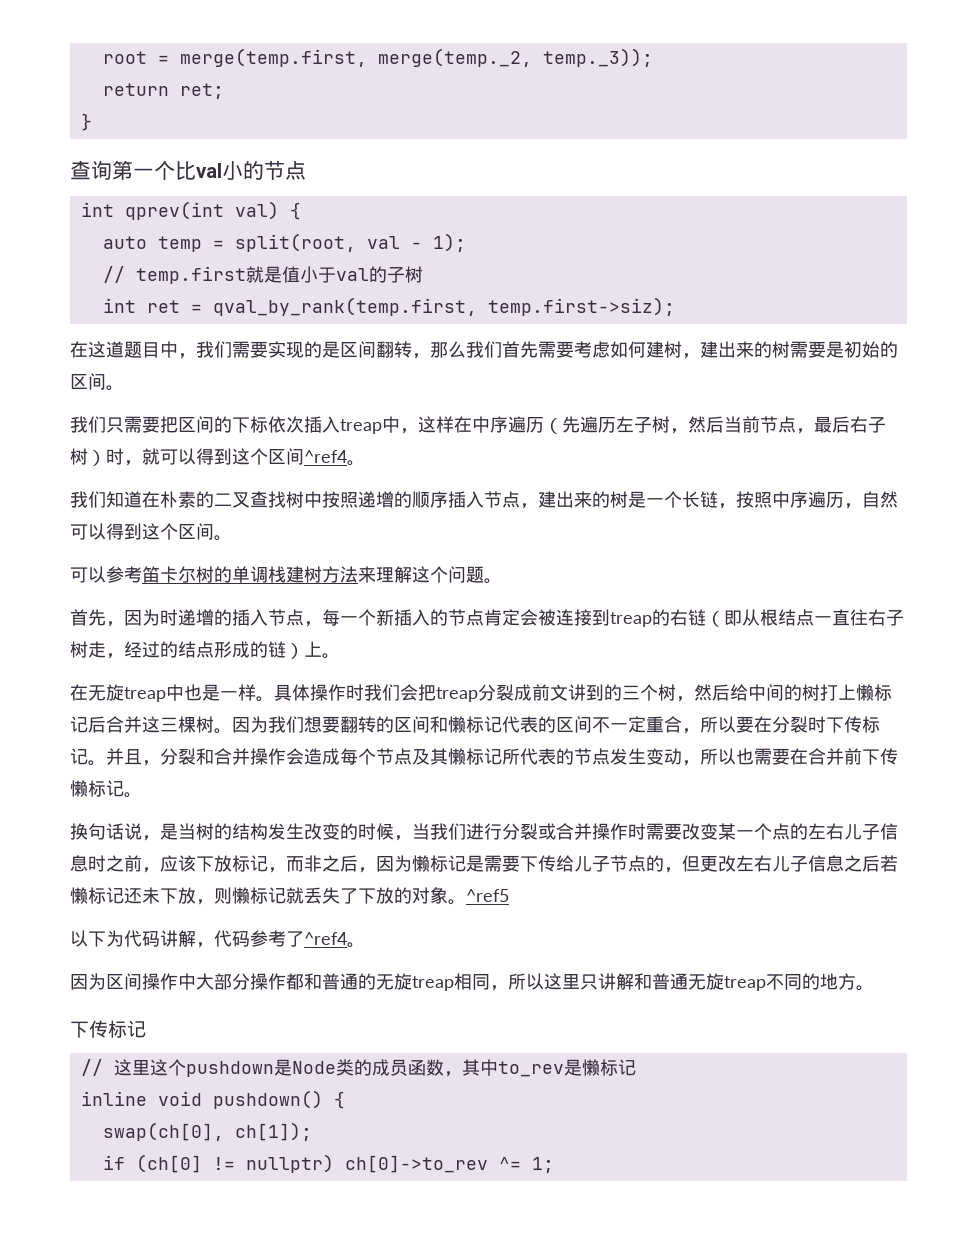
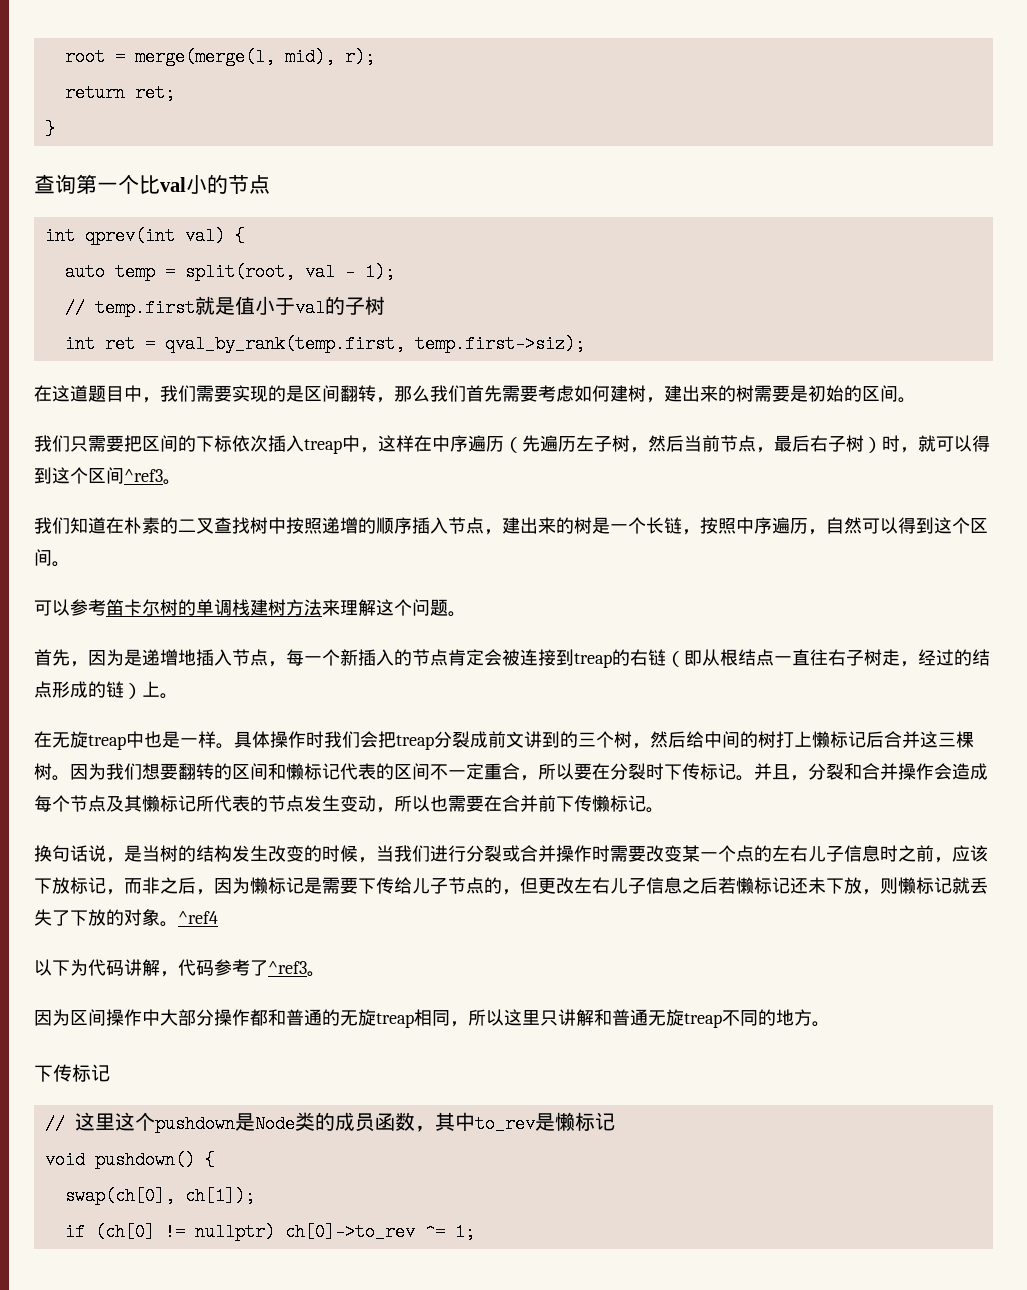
- root = merge(temp.first, merge(temp._2, temp._3));
+ root = merge(merge(l, mid), r);
- 我们只需要把区间的下标依次插入treap中，这样在中序遍历（先遍历左子树，然后当前节点，最后右子树）时，就可以得到这个区间^ref4。
+ 我们只需要把区间的下标依次插入treap中，这样在中序遍历（先遍历左子树，然后当前节点，最后右子树）时，就可以得到这个区间^ref3。
- 首先，因为时递增的插入节点，每一个新插入的节点肯定会被连接到treap的右链（即从根结点一直往右子树走，经过的结点形成的链）上。
+ 首先，因为是递增地插入节点，每一个新插入的节点肯定会被连接到treap的右链（即从根结点一直往右子树走，经过的结点形成的链）上。
- ^ref5
+ ^ref4
- 以下为代码讲解，代码参考了^ref4。
+ 以下为代码讲解，代码参考了^ref3。
- inline void pushdown() {
+ void pushdown() {

